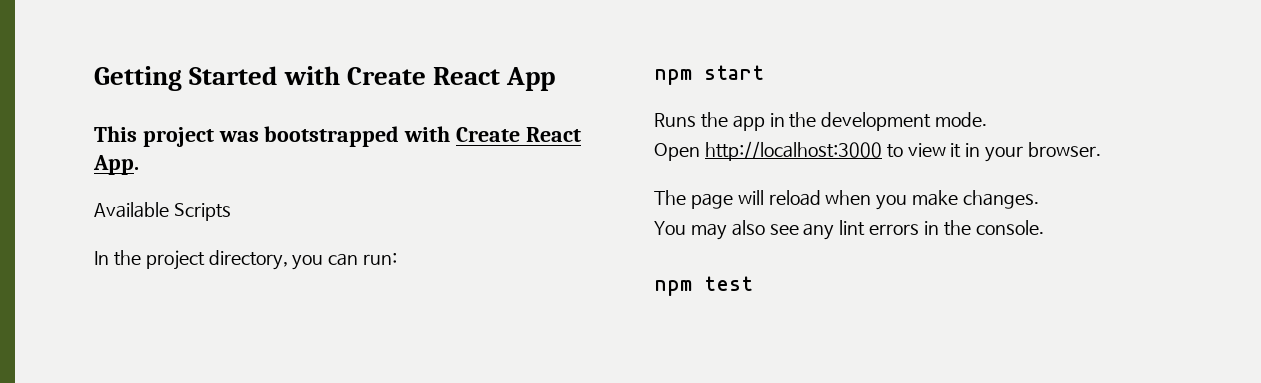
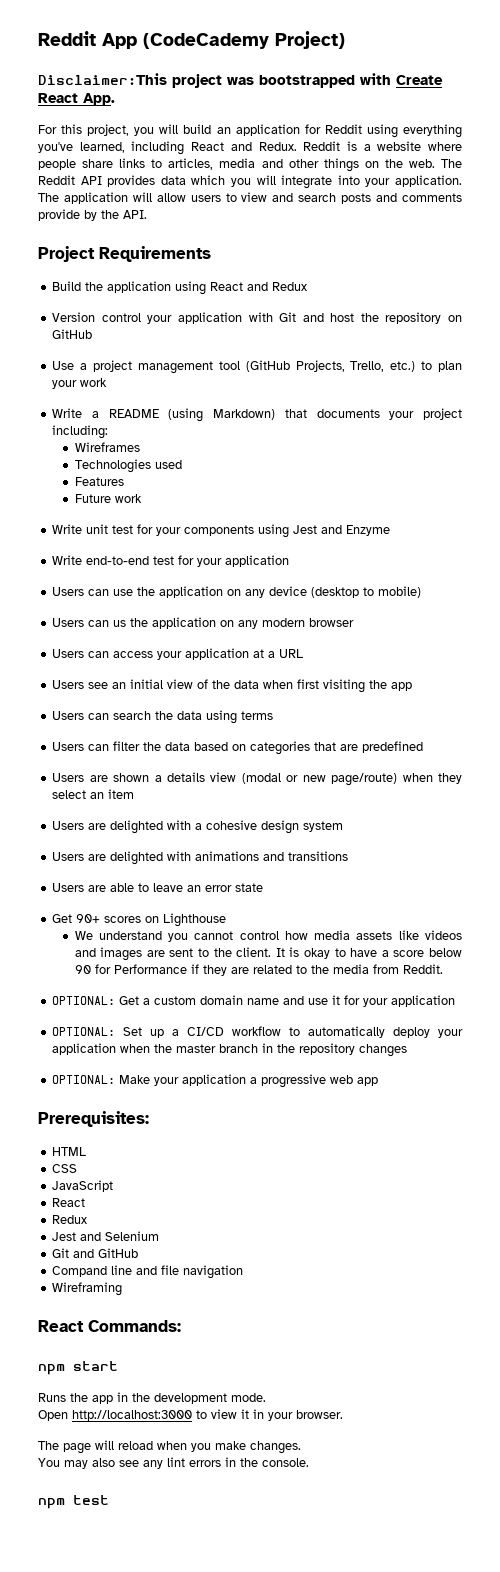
- Getting Started with Create React App
- This project was bootstrapped with Create React App.
+ Reddit App (CodeCademy Project)
+ Disclaimer:This project was bootstrapped with Create React App.
- Available Scripts
- In the project directory, you can run:
+ For this project, you will build an application for Reddit using everything you've learned, including React and Redux. Reddit is a website where people share links to articles, media and other things on the web. The Reddit API provides data which you will integrate into your application. The application will allow users to view and search posts and comments provide by the API.
+ Project Requirements
+ Build the application using React and Redux
+ Version control your application with Git and host the repository on GitHub
+ Use a project management tool (GitHub Projects, Trello, etc.) to plan your work
+ Write a README (using Markdown) that documents your project including:
+ Wireframes
+ Technologies used
+ Features
+ Future work
+ Write unit test for your components using Jest and Enzyme
+ Write end-to-end test for your application
+ Users can use the application on any device (desktop to mobile)
+ Users can us the application on any modern browser
+ Users can access your application at a URL
+ Users see an initial view of the data when first visiting the app
+ Users can search the data using terms
+ Users can filter the data based on categories that are predefined
+ Users are shown a details view (modal or new page/route) when they select an item
+ Users are delighted with a cohesive design system
+ Users are delighted with animations and transitions
+ Users are able to leave an error state
+ Get 90+ scores on Lighthouse
+ We understand you cannot control how media assets like videos and images are sent to the client. It is okay to have a score below 90 for Performance if they are related to the media from Reddit.
+ OPTIONAL: Get a custom domain name and use it for your application
+ OPTIONAL: Set up a CI/CD workflow to automatically deploy your application when the master branch in the repository changes
+ OPTIONAL: Make your application a progressive web app
+ Prerequisites:
+ HTML
+ CSS
+ JavaScript
+ React
+ Redux
+ Jest and Selenium
+ Git and GitHub
+ Compand line and file navigation
+ Wireframing
+ React Commands:

